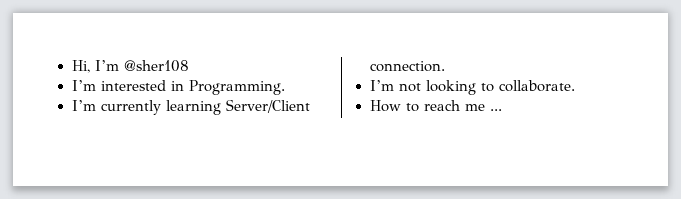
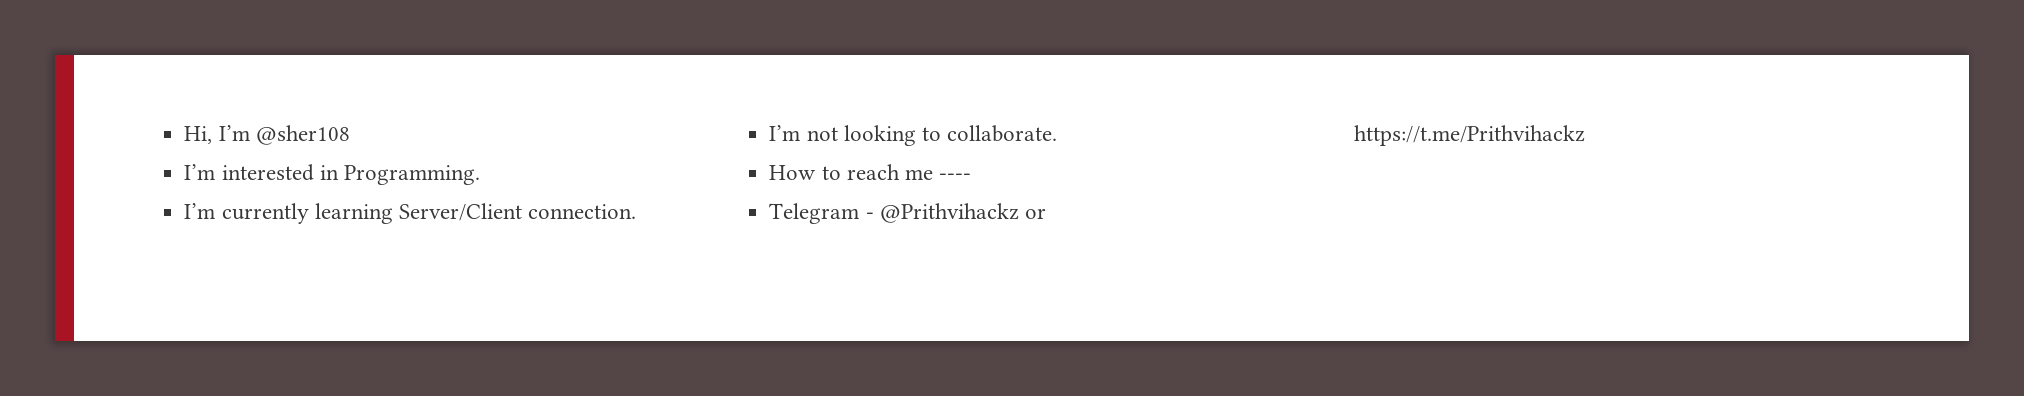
- How to reach me ...
+ How to reach me ----
+ Telegram - @Prithvihackz or https://t.me/Prithvihackz

